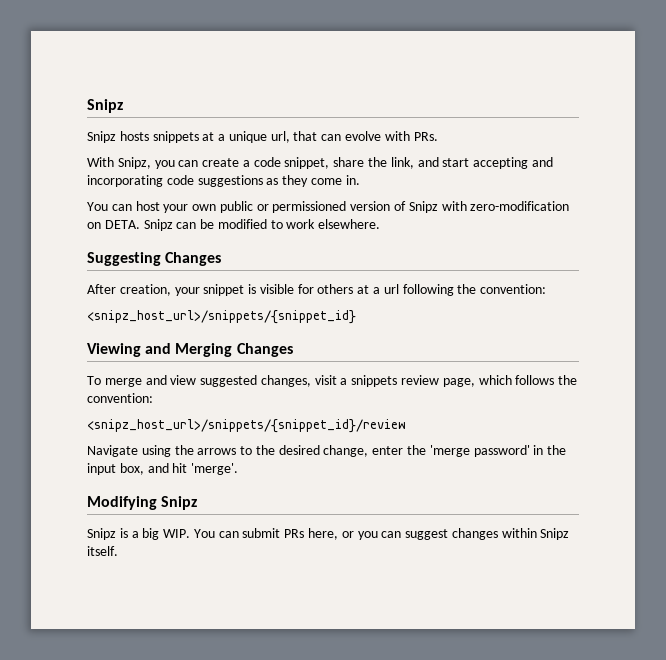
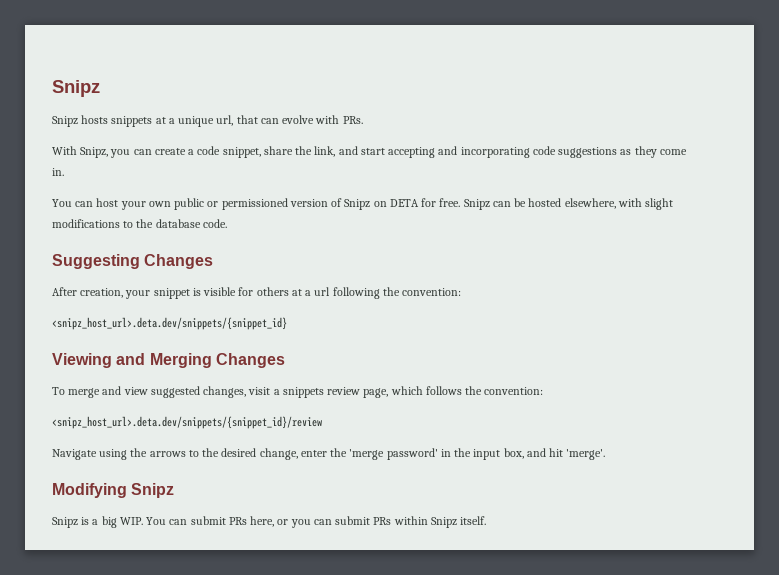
- You can host your own public or permissioned version of Snipz with zero-modification on DETA. Snipz can be modified to work elsewhere.
+ You can host your own public or permissioned version of Snipz on DETA for free. Snipz can be hosted elsewhere, with slight modifications to the database code.
- <snipz_host_url>/snippets/{snippet_id}
+ <snipz_host_url>.deta.dev/snippets/{snippet_id}
- <snipz_host_url>/snippets/{snippet_id}/review
+ <snipz_host_url>.deta.dev/snippets/{snippet_id}/review
- Snipz is a big WIP. You can submit PRs here, or you can suggest changes within Snipz itself.
+ Snipz is a big WIP. You can submit PRs here, or you can submit PRs within Snipz itself.

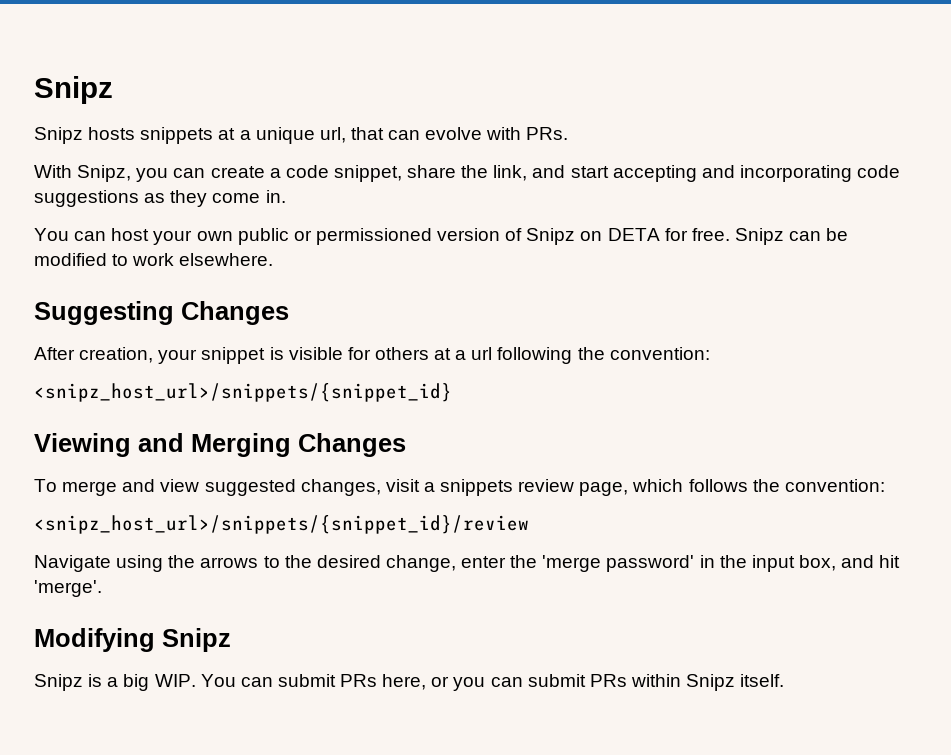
- Snipz can be hosted elsewhere, with slight modifications to the database code.
+ Snipz can be modified to work elsewhere.
- <snipz_host_url>.deta.dev/snippets/{snippet_id}
+ <snipz_host_url>/snippets/{snippet_id}
- <snipz_host_url>.deta.dev/snippets/{snippet_id}/review
+ <snipz_host_url>/snippets/{snippet_id}/review

